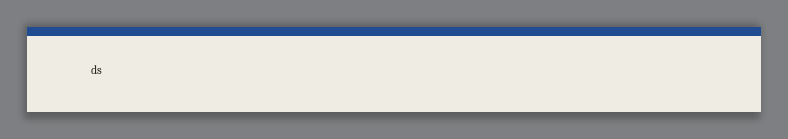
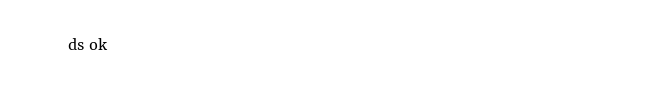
- ds
+ ds ok

